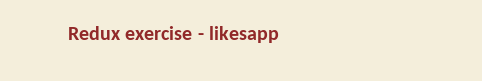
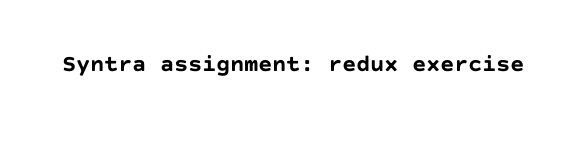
- Redux exercise - likesapp
+ Syntra assignment: redux exercise

